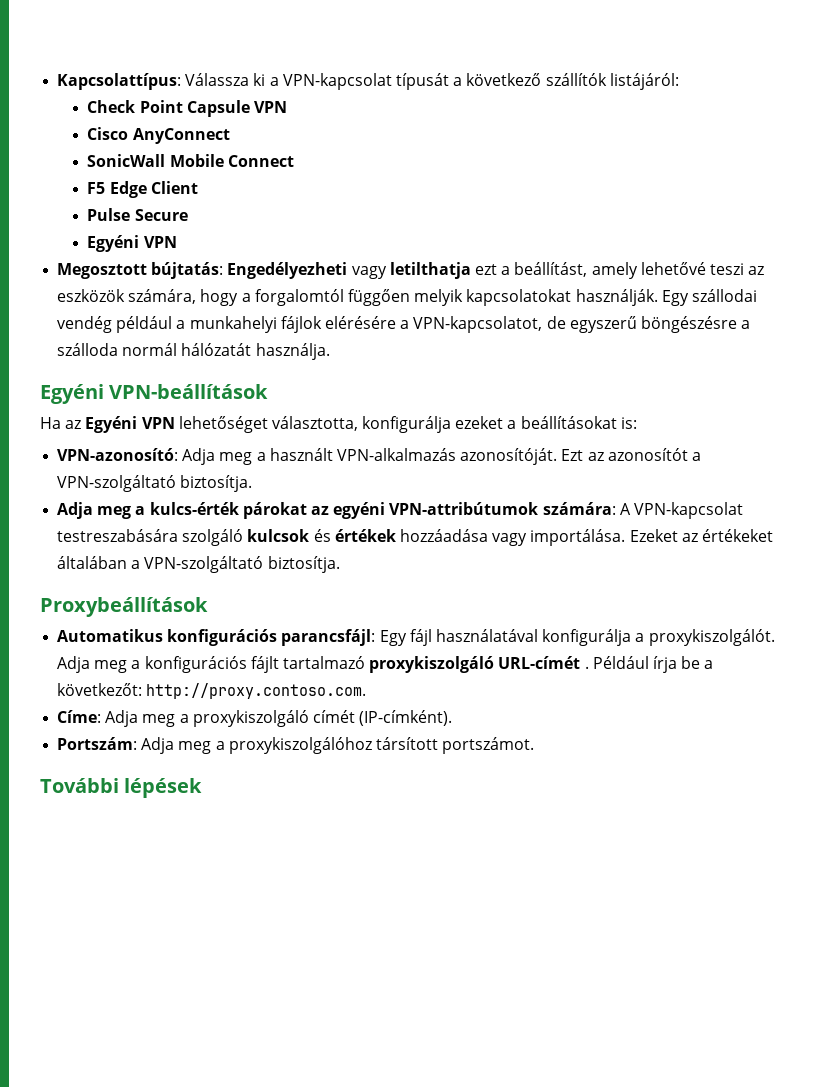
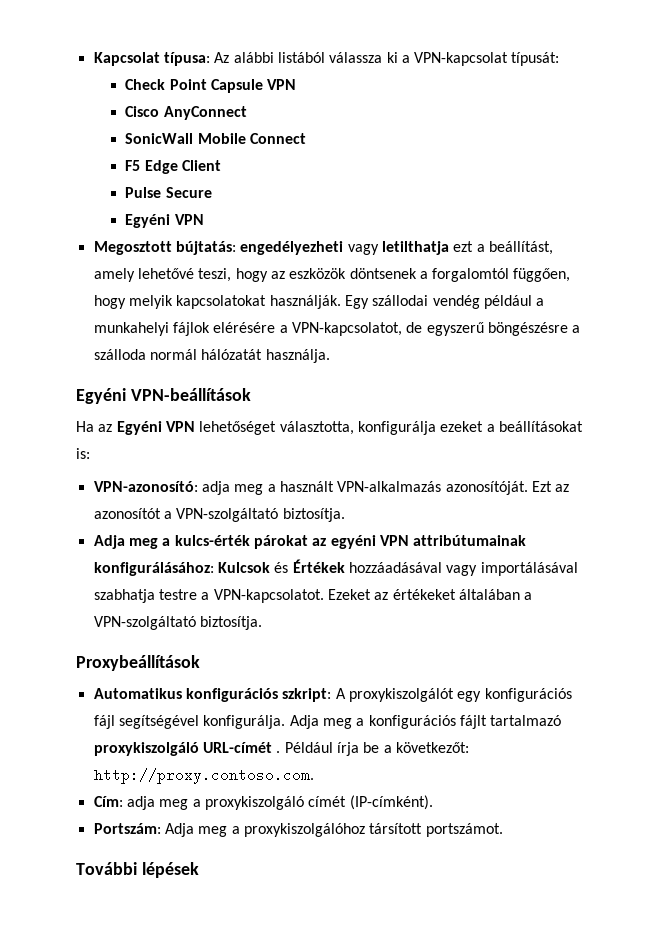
- Kapcsolattípus: Válassza ki a VPN-kapcsolat típusát a következő szállítók listájáról:
+ Kapcsolat típusa: Az alábbi listából válassza ki a VPN-kapcsolat típusát:
- Megosztott bújtatás: Engedélyezheti vagy letilthatja ezt a beállítást, amely lehetővé teszi az eszközök számára, hogy a forgalomtól függően melyik kapcsolatokat használják.
+ Megosztott bújtatás: engedélyezheti vagy letilthatja ezt a beállítást, amely lehetővé teszi, hogy az eszközök döntsenek a forgalomtól függően, hogy melyik kapcsolatokat használják.
- VPN-azonosító: Adja meg a használt VPN-alkalmazás azonosítóját.
+ VPN-azonosító: adja meg a használt VPN-alkalmazás azonosítóját.
- Adja meg a kulcs-érték párokat az egyéni VPN-attribútumok számára: A VPN-kapcsolat testreszabására szolgáló kulcsok és értékek hozzáadása vagy importálása.
+ Adja meg a kulcs-érték párokat az egyéni VPN attribútumainak konfigurálásához: Kulcsok és Értékek hozzáadásával vagy importálásával szabhatja testre a VPN-kapcsolatot.
- Automatikus konfigurációs parancsfájl: Egy fájl használatával konfigurálja a proxykiszolgálót.
+ Automatikus konfigurációs szkript: A proxykiszolgálót egy konfigurációs fájl segítségével konfigurálja.
- Címe: Adja meg a proxykiszolgáló címét (IP-címként).
+ Cím: adja meg a proxykiszolgáló címét (IP-címként).

